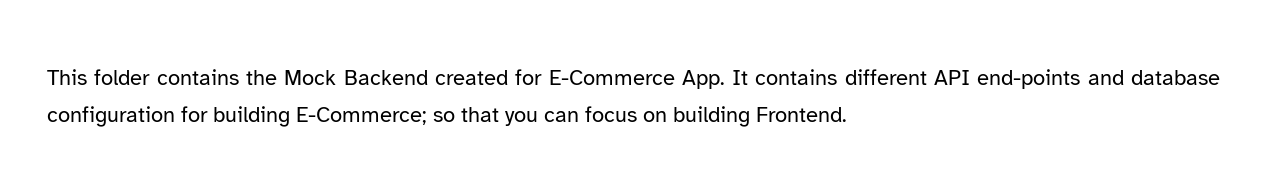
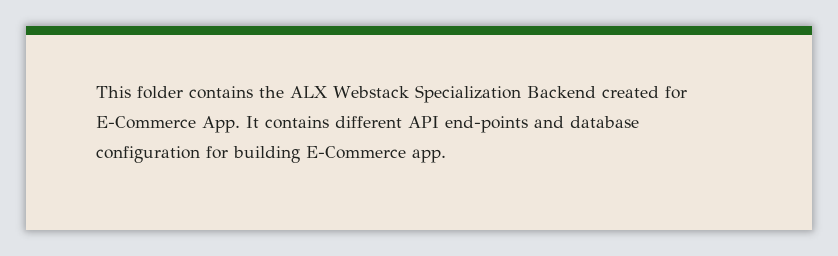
- This folder contains the Mock Backend created for E-Commerce App. It contains different API end-points and database configuration for building E-Commerce; so that you can focus on building Frontend.
+ This folder contains the ALX Webstack Specialization Backend created for E-Commerce App. It contains different API end-points and database configuration for building E-Commerce app.

